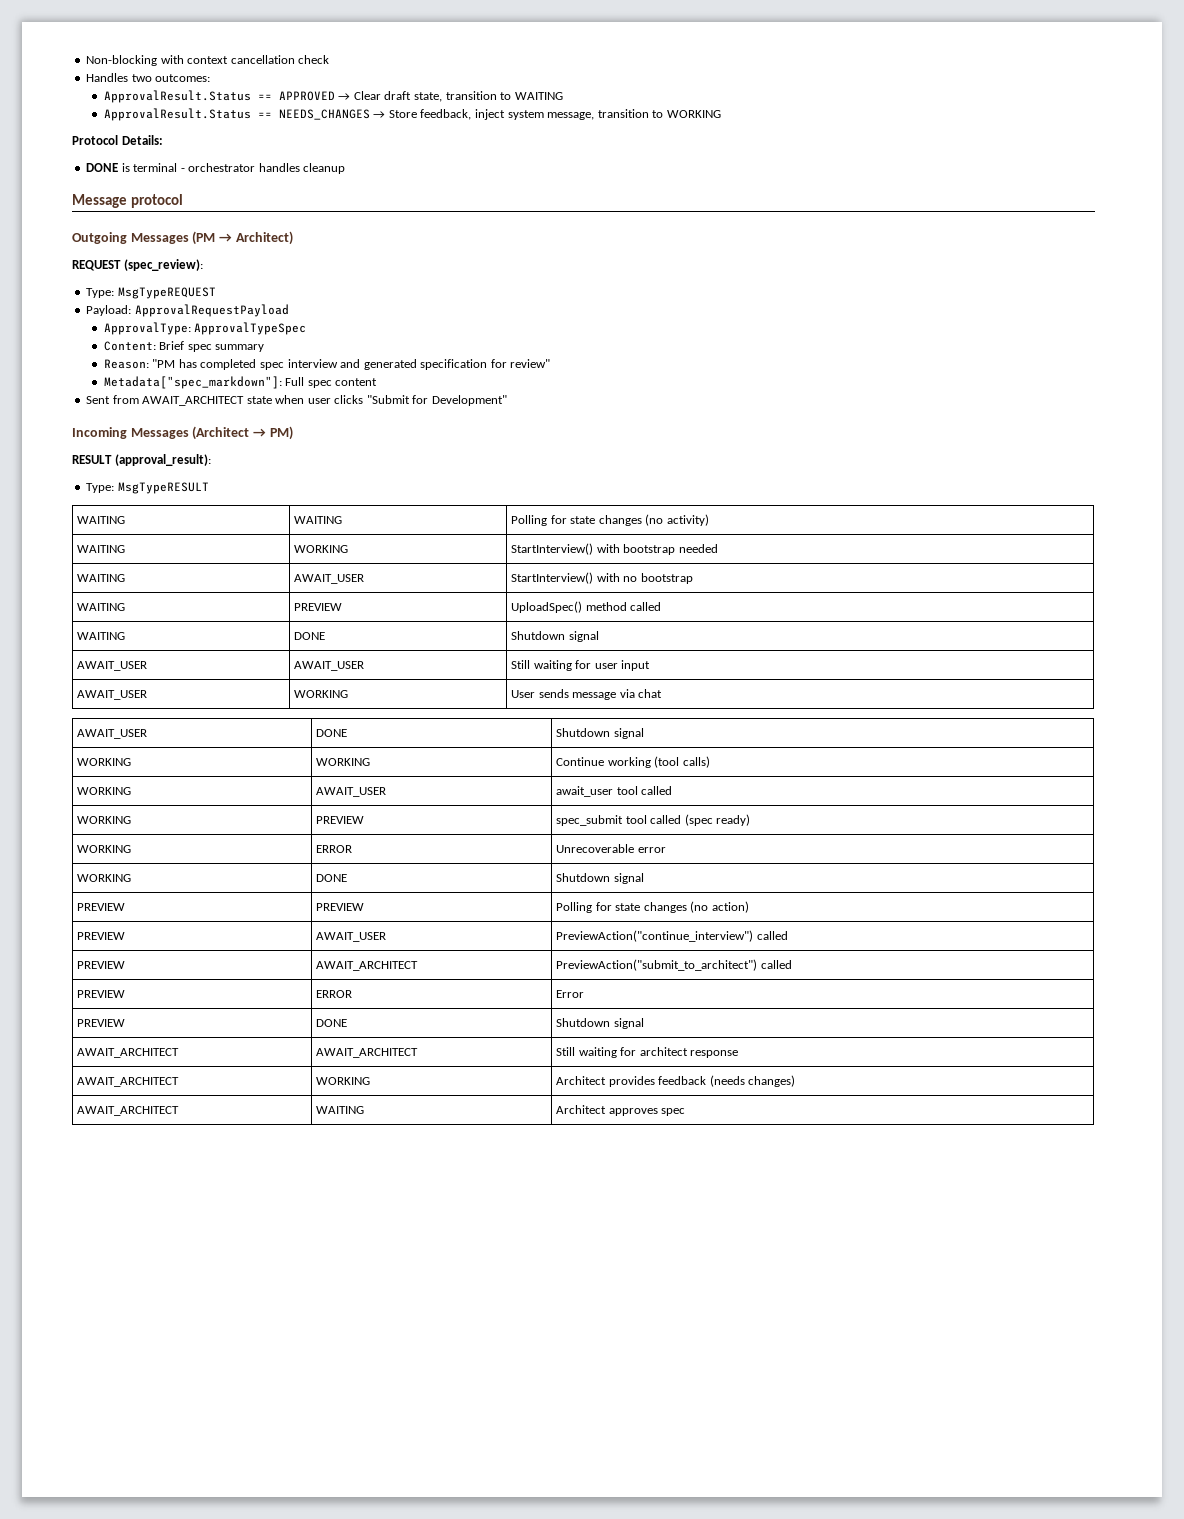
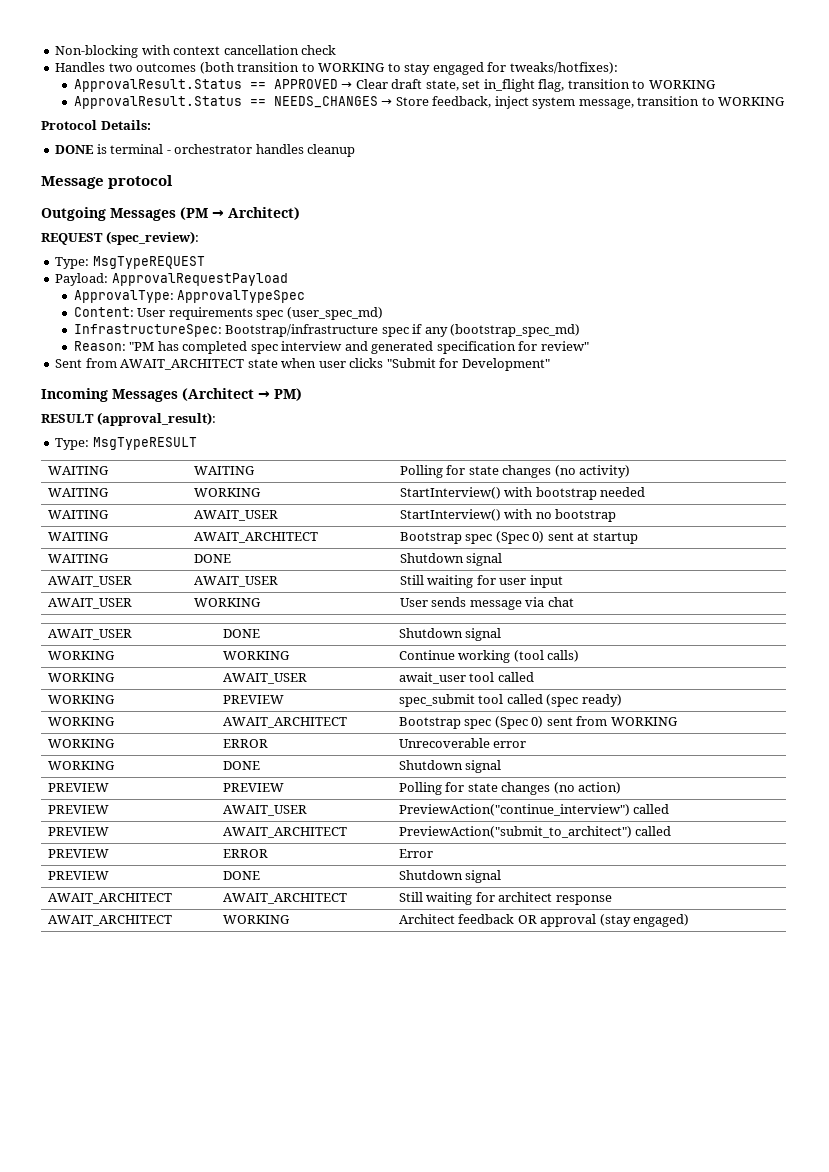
- Handles two outcomes:
+ Handles two outcomes (both transition to WORKING to stay engaged for tweaks/hotfixes):
- ApprovalResult.Status == APPROVED → Clear draft state, transition to WAITING
+ ApprovalResult.Status == APPROVED → Clear draft state, set in_flight flag, transition to WORKING
- Content: Brief spec summary
+ Content: User requirements spec (user_spec_md)
+ InfrastructureSpec: Bootstrap/infrastructure spec if any (bootstrap_spec_md)
- Metadata["spec_markdown"]: Full spec content
- WAITING | PREVIEW | UploadSpec() method called
+ WAITING | AWAIT_ARCHITECT | Bootstrap spec (Spec 0) sent at startup
+ WORKING | AWAIT_ARCHITECT | Bootstrap spec (Spec 0) sent from WORKING
- AWAIT_ARCHITECT | WORKING | Architect provides feedback (needs changes)
- AWAIT_ARCHITECT | WAITING | Architect approves spec
+ AWAIT_ARCHITECT | WORKING | Architect feedback OR approval (stay engaged)

